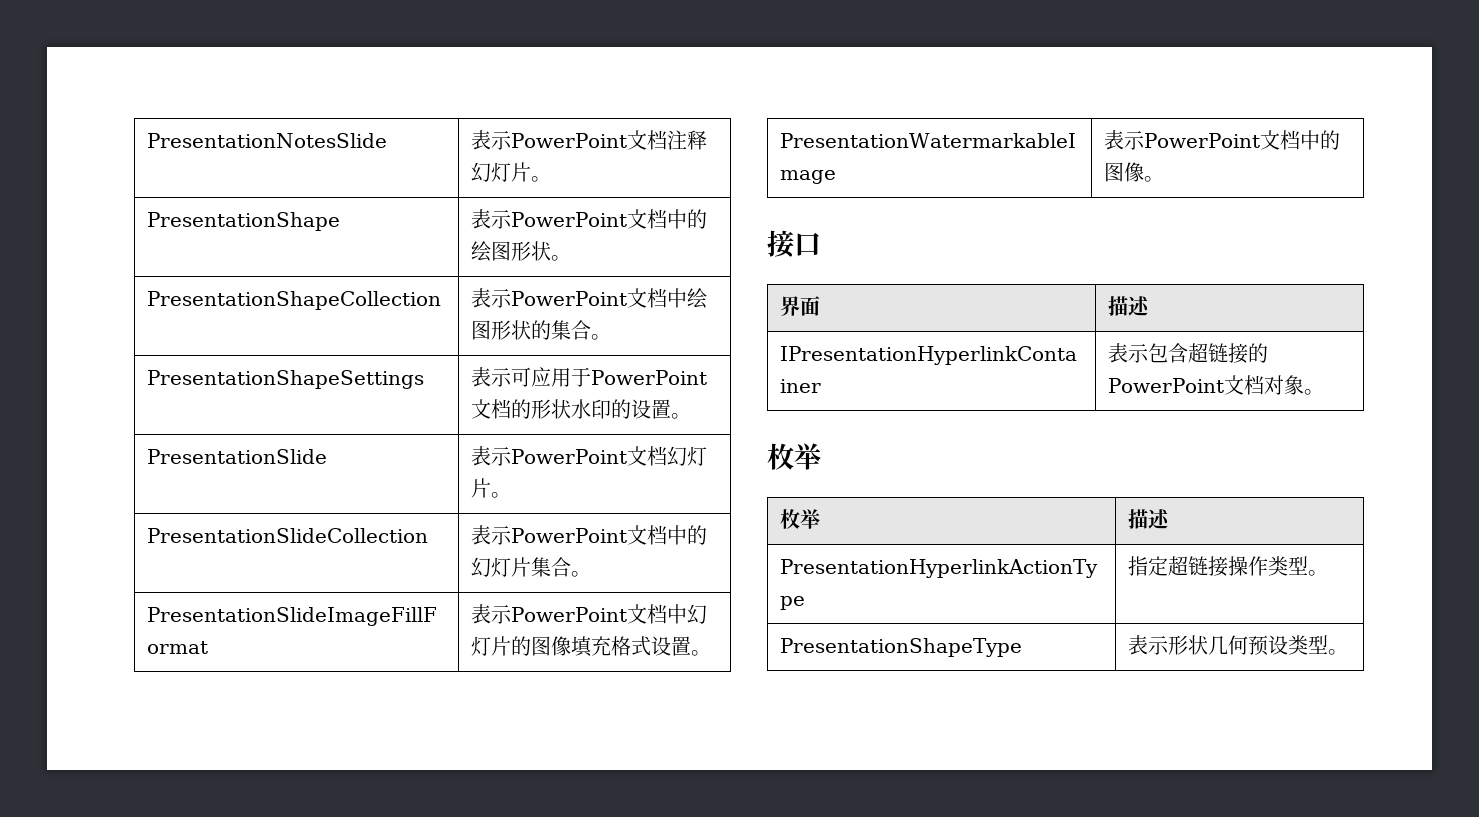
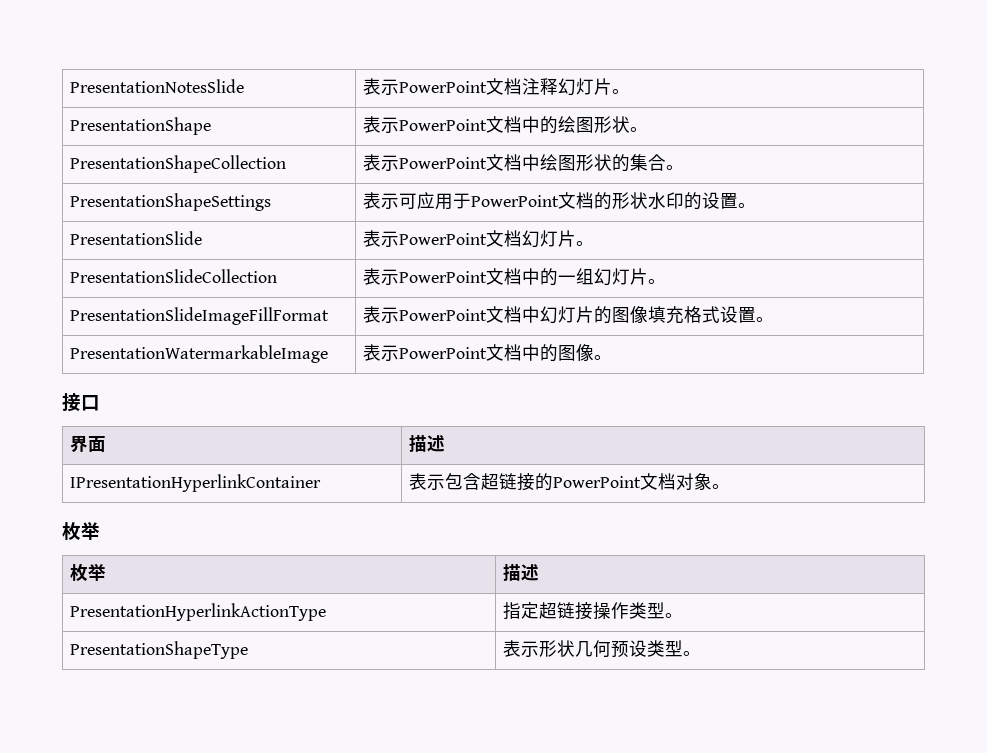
- PresentationSlideCollection | 表示PowerPoint文档中的幻灯片集合。
+ PresentationSlideCollection | 表示PowerPoint文档中的一组幻灯片。

